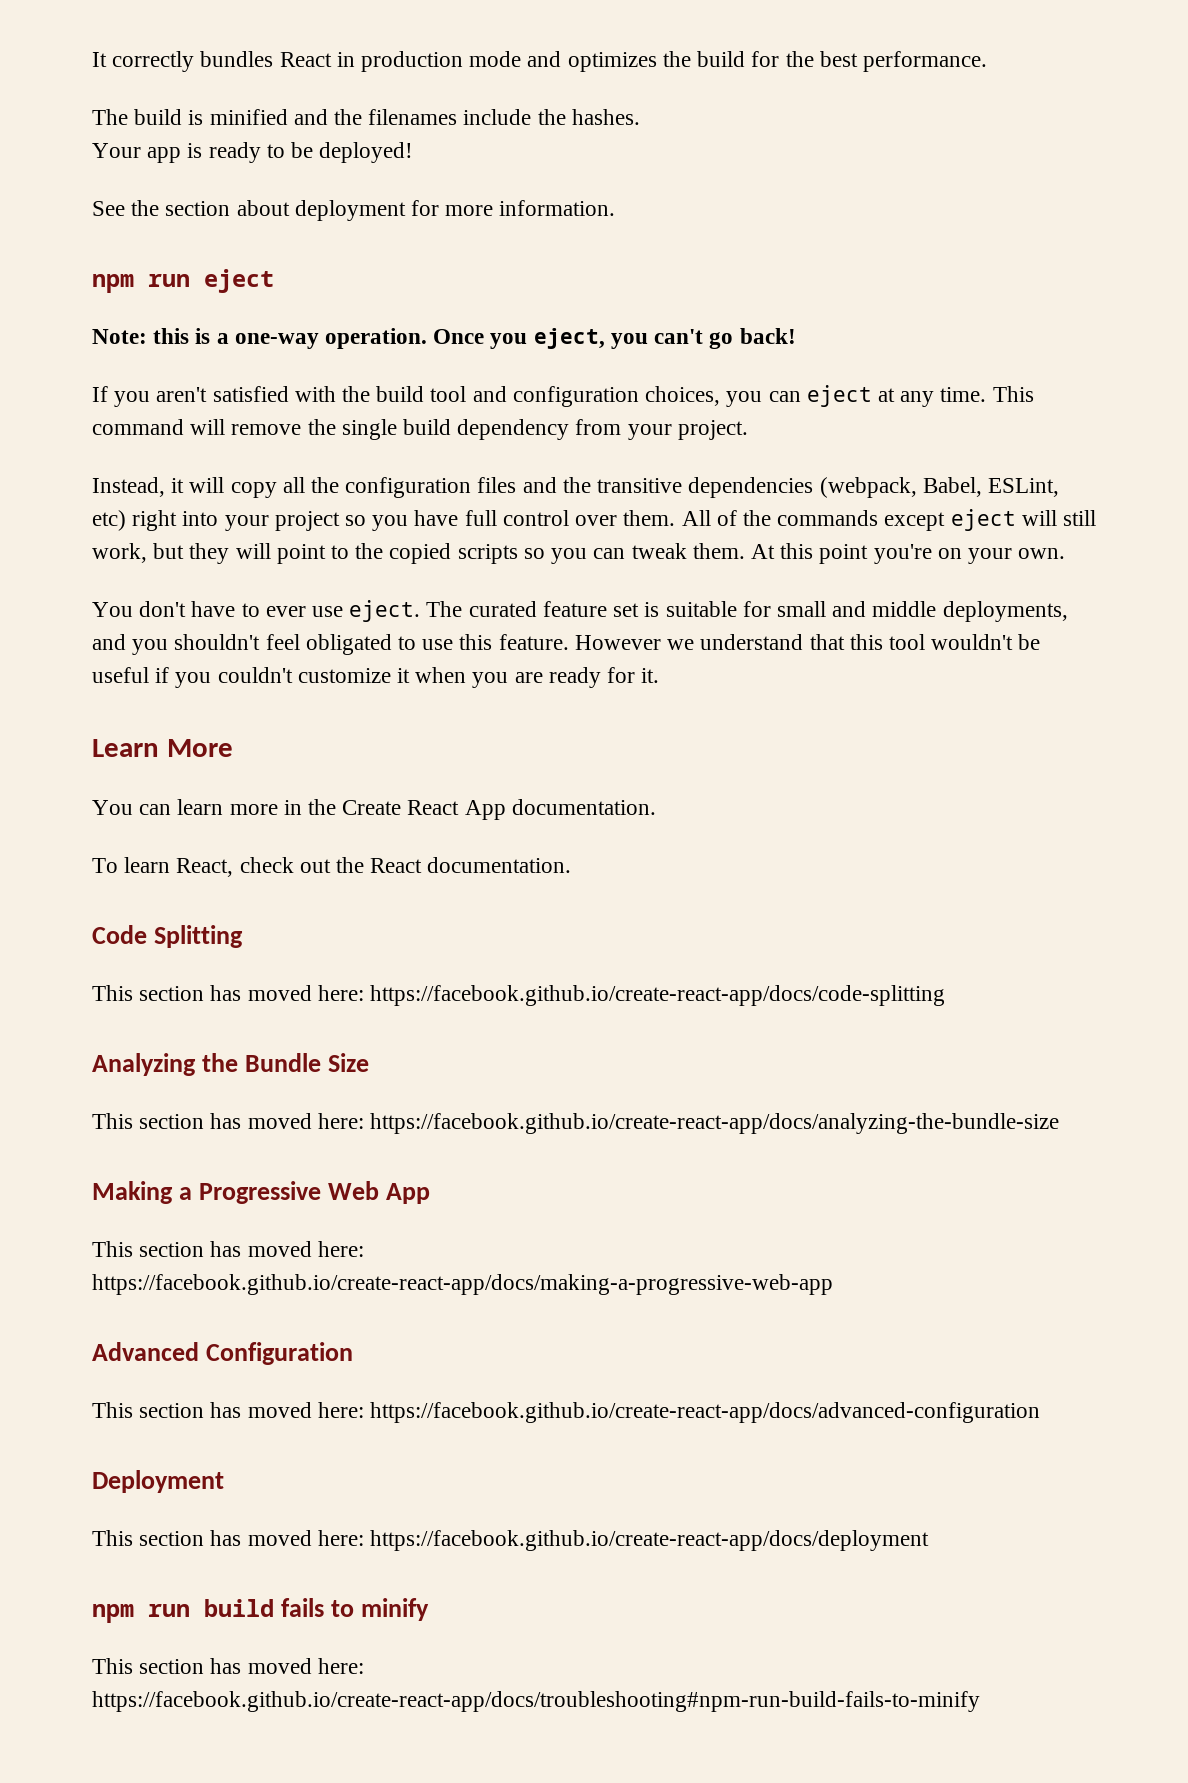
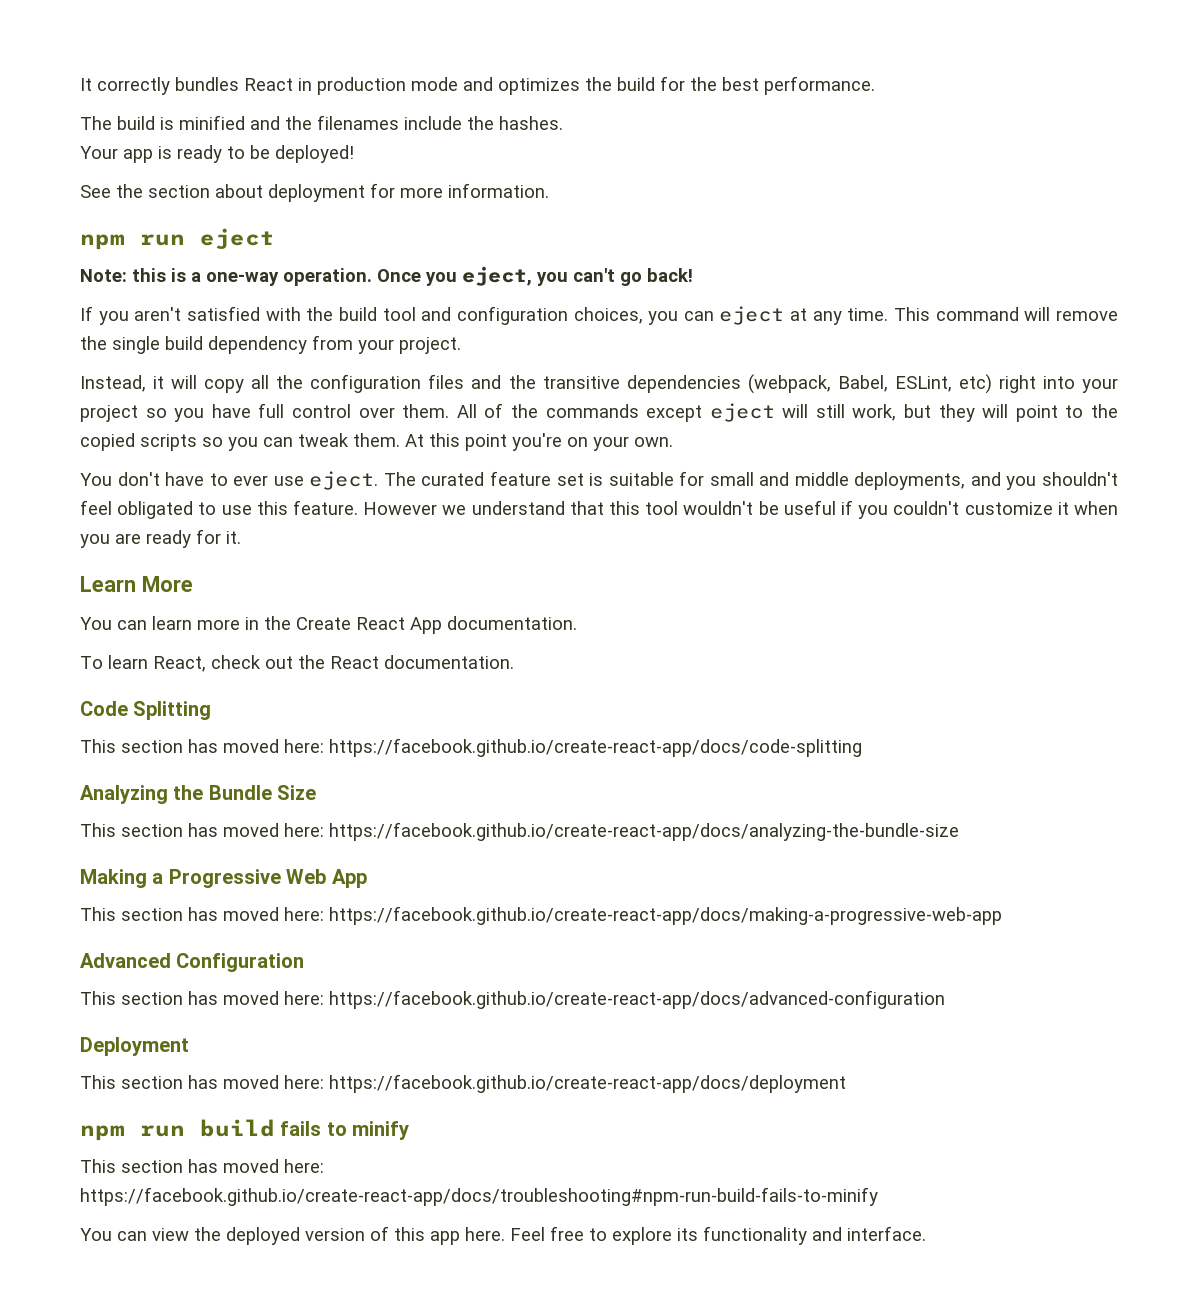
+ You can view the deployed version of this app here. Feel free to explore its functionality and interface.

